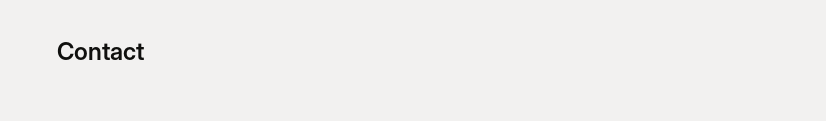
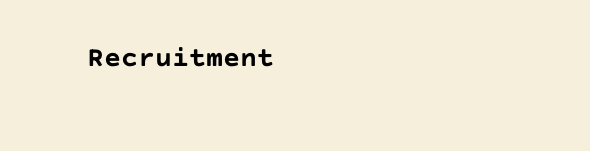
- Contact
+ Recruitment

